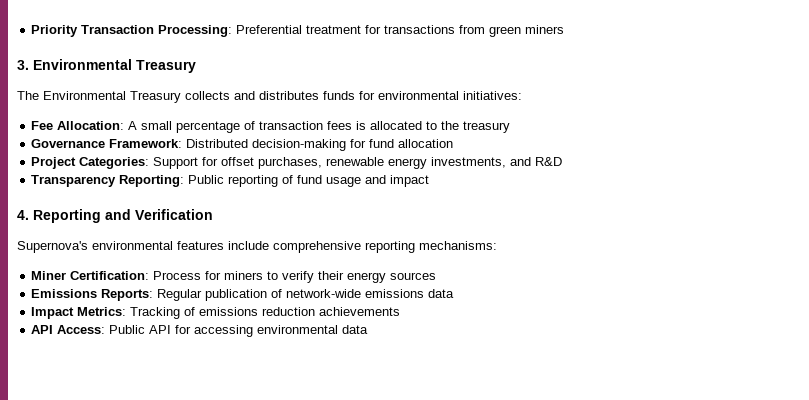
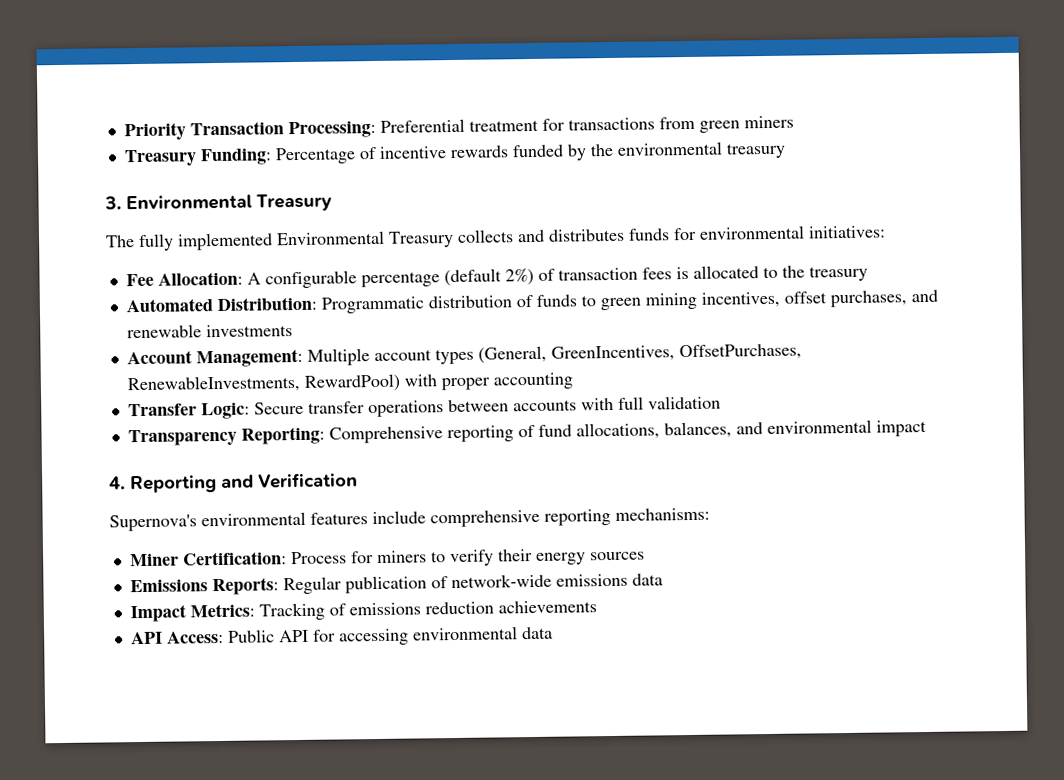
+ Treasury Funding: Percentage of incentive rewards funded by the environmental treasury
- The Environmental Treasury collects and distributes funds for environmental initiatives:
+ The fully implemented Environmental Treasury collects and distributes funds for environmental initiatives:
- Fee Allocation: A small percentage of transaction fees is allocated to the treasury
+ Fee Allocation: A configurable percentage (default 2%) of transaction fees is allocated to the treasury
- Governance Framework: Distributed decision-making for fund allocation
- Project Categories: Support for offset purchases, renewable energy investments, and R&D
+ Automated Distribution: Programmatic distribution of funds to green mining incentives, offset purchases, and renewable investments
+ Account Management: Multiple account types (General, GreenIncentives, OffsetPurchases, RenewableInvestments, RewardPool) with proper accounting
+ Transfer Logic: Secure transfer operations between accounts with full validation
- Transparency Reporting: Public reporting of fund usage and impact
+ Transparency Reporting: Comprehensive reporting of fund allocations, balances, and environmental impact

